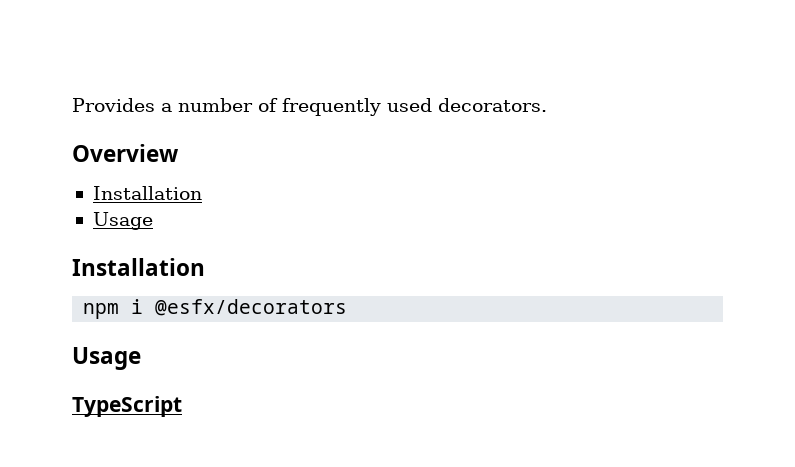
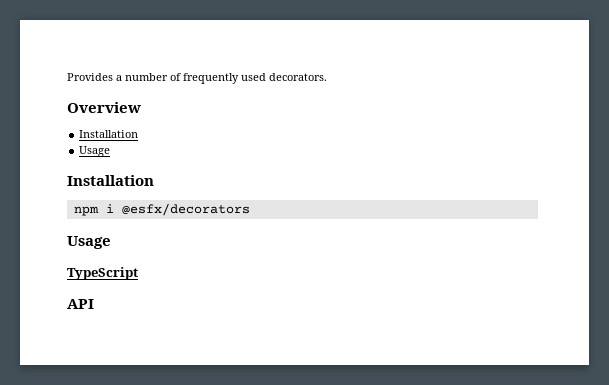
+ API

